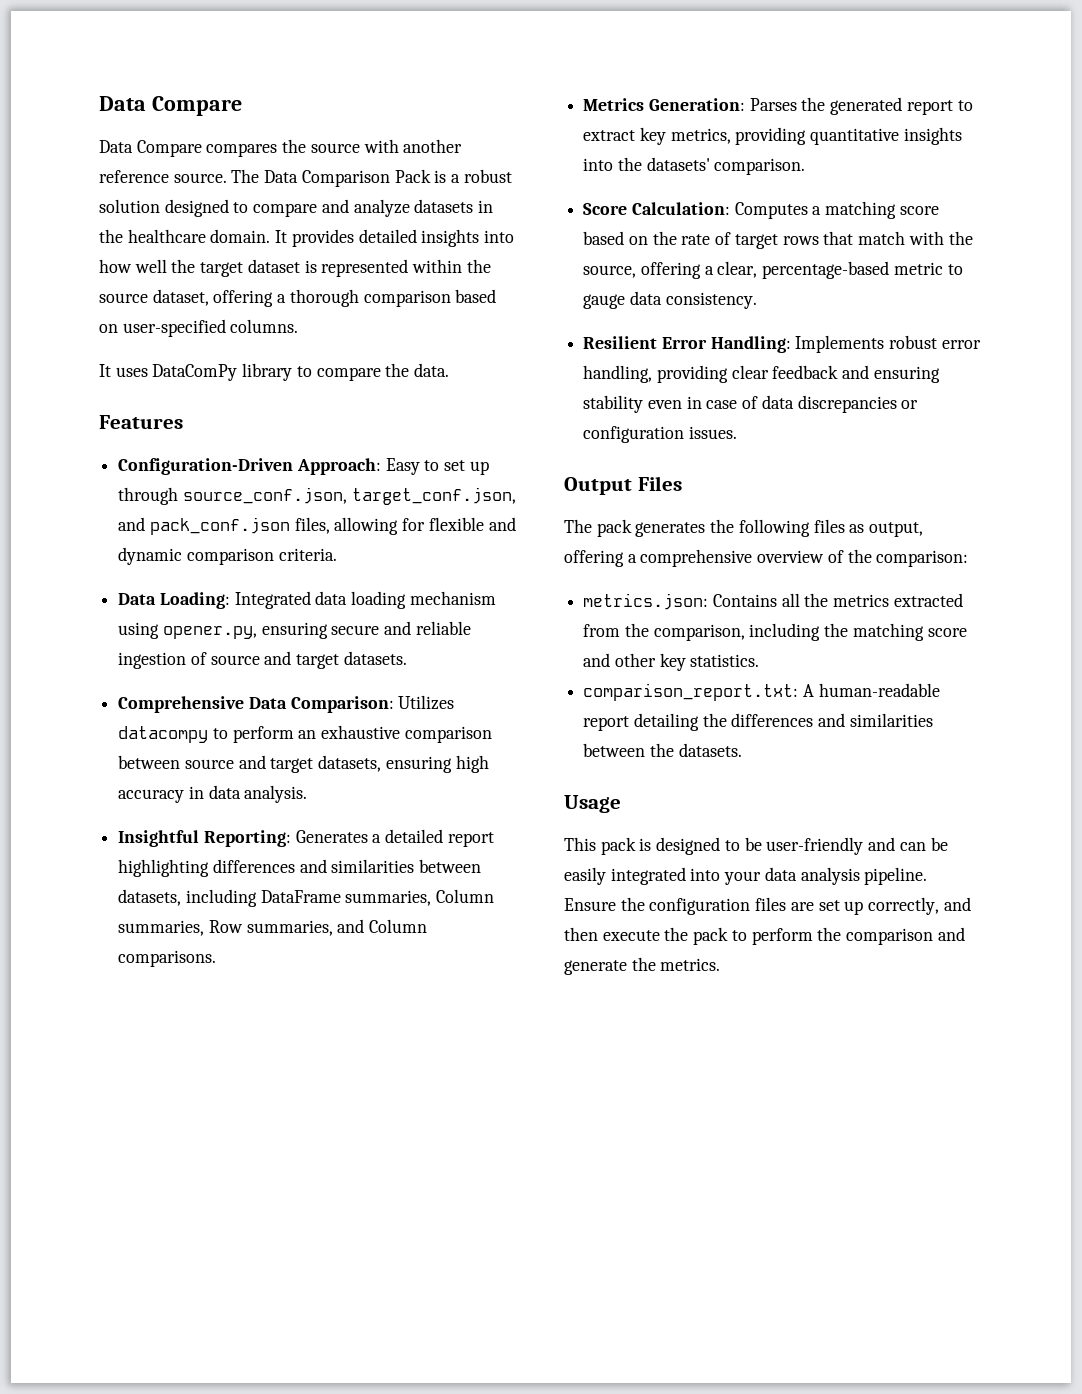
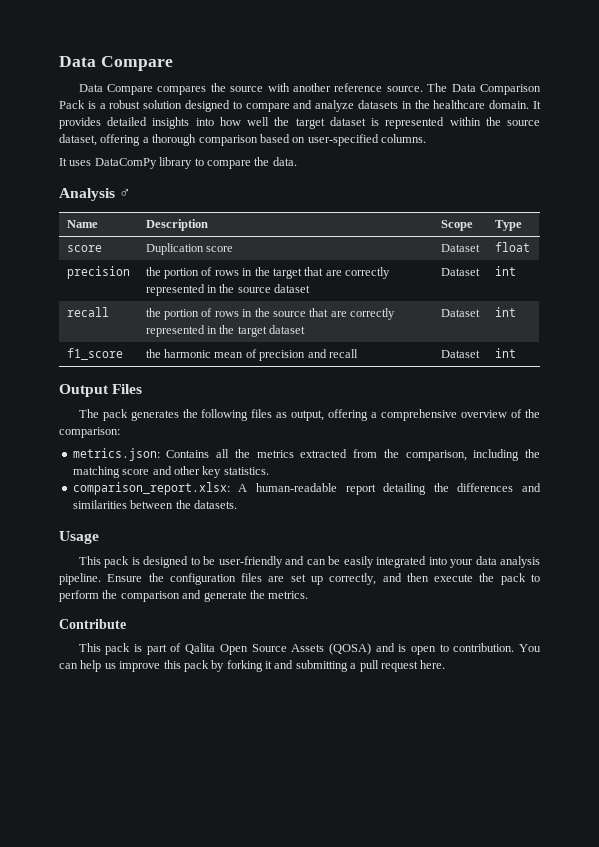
- Features
- Configuration-Driven Approach: Easy to set up through source_conf.json, target_conf.json, and pack_conf.json files, allowing for flexible and dynamic comparison criteria.
- Data Loading: Integrated data loading mechanism using opener.py, ensuring secure and reliable ingestion of source and target datasets.
- Comprehensive Data Comparison: Utilizes datacompy to perform an exhaustive comparison between source and target datasets, ensuring high accuracy in data analysis.
- Insightful Reporting: Generates a detailed report highlighting differences and similarities between datasets, including DataFrame summaries, Column summaries, Row summaries, and Column comparisons.
- Metrics Generation: Parses the generated report to extract key metrics, providing quantitative insights into the datasets' comparison.
- Score Calculation: Computes a matching score based on the rate of target rows that match with the source, offering a clear, percentage-based metric to gauge data consistency.
- Resilient Error Handling: Implements robust error handling, providing clear feedback and ensuring stability even in case of data discrepancies or configuration issues.
+ Analysis ♂
+ Name | Description | Scope | Type
+ score | Duplication score | Dataset | float
+ precision | the portion of rows in the target that are correctly represented in the source dataset | Dataset | int
+ recall | the portion of rows in the source that are correctly represented in the target dataset | Dataset | int
+ f1_score | the harmonic mean of precision and recall | Dataset | int
- comparison_report.txt: A human-readable report detailing the differences and similarities between the datasets.
+ comparison_report.xlsx: A human-readable report detailing the differences and similarities between the datasets.
+ Contribute
+ This pack is part of Qalita Open Source Assets (QOSA) and is open to contribution. You can help us improve this pack by forking it and submitting a pull request here.

